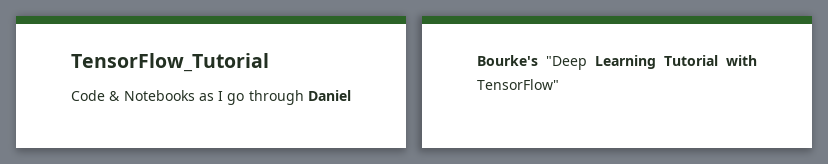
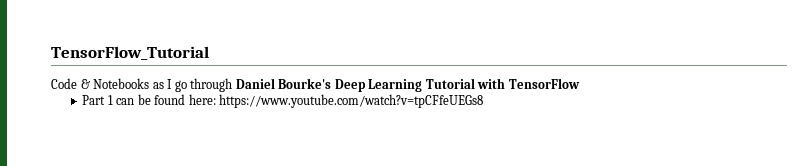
- Code & Notebooks as I go through Daniel Bourke's "Deep Learning Tutorial with TensorFlow"
+ Code & Notebooks as I go through Daniel Bourke's Deep Learning Tutorial with TensorFlow
+ Part 1 can be found here: https://www.youtube.com/watch?v=tpCFfeUEGs8

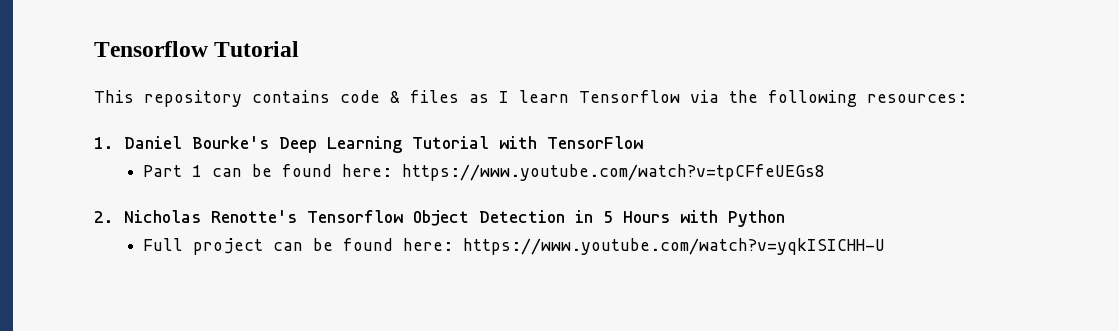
- TensorFlow_Tutorial
- Code & Notebooks as I go through Daniel Bourke's Deep Learning Tutorial with TensorFlow
+ Tensorflow Tutorial
+ This repository contains code & files as I learn Tensorflow via the following resources:
+ 1. Daniel Bourke's Deep Learning Tutorial with TensorFlow
+ 2. Nicholas Renotte's Tensorflow Object Detection in 5 Hours with Python
+ Full project can be found here: https://www.youtube.com/watch?v=yqkISICHH-U

